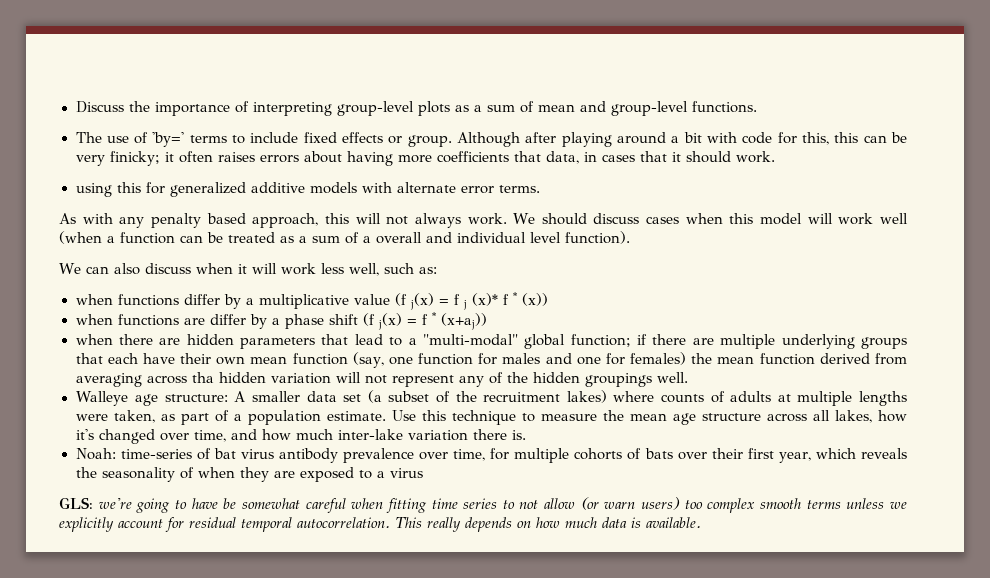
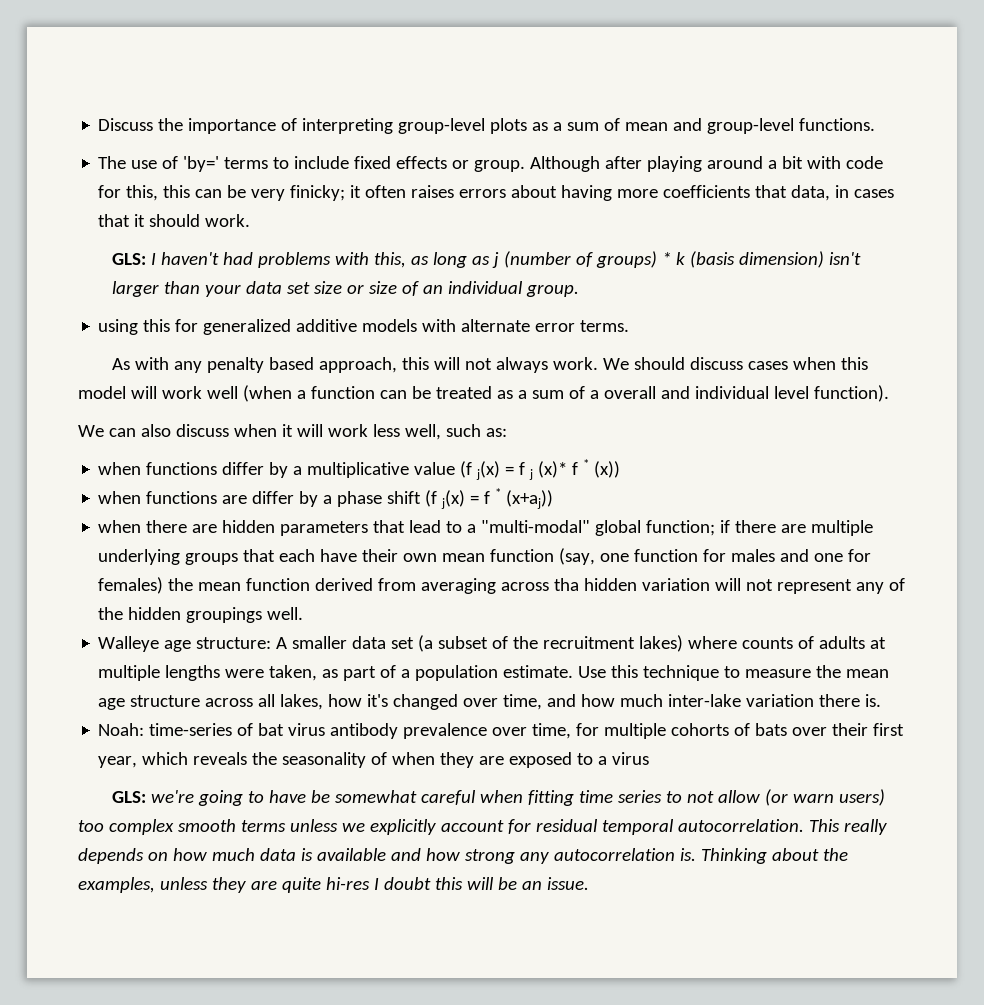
+ GLS: I haven't had problems with this, as long as j (number of groups) * k (basis dimension) isn't larger than your data set size or size of an individual group.
- This really depends on how much data is available.
+ This really depends on how much data is available and how strong any autocorrelation is. Thinking about the examples, unless they are quite hi-res I doubt this will be an issue.

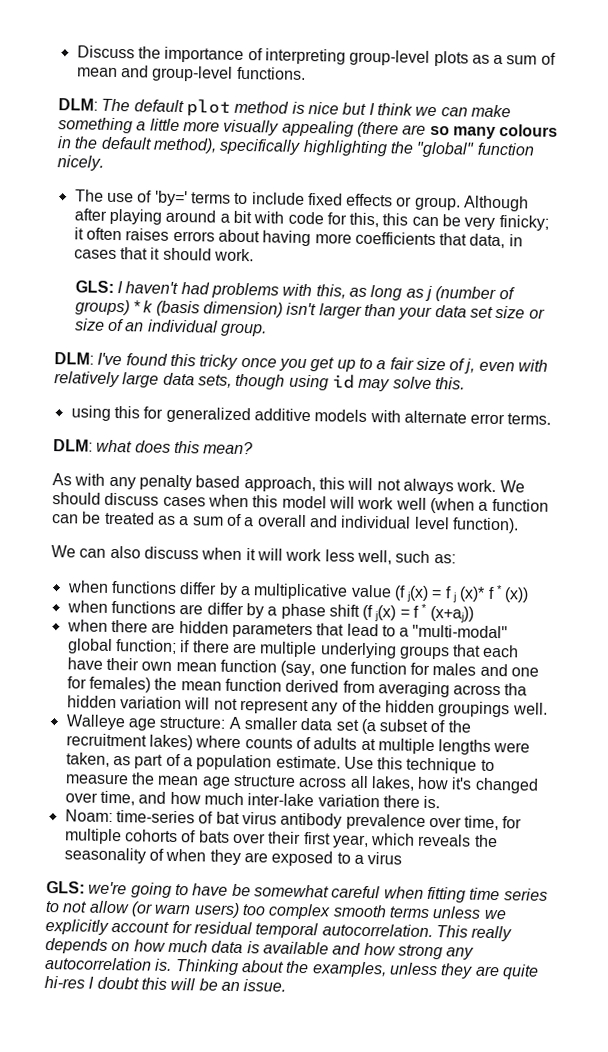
+ DLM: The default plot method is nice but I think we can make something a little more visually appealing (there are so many colours in the default method), specifically highlighting the "global" function nicely.
+ DLM: I've found this tricky once you get up to a fair size of j, even with relatively large data sets, though using id may solve this.
+ DLM: what does this mean?
- Noah: time-series of bat virus antibody prevalence over time, for multiple cohorts of bats over their first year, which reveals the seasonality of when they are exposed to a virus
+ Noam: time-series of bat virus antibody prevalence over time, for multiple cohorts of bats over their first year, which reveals the seasonality of when they are exposed to a virus

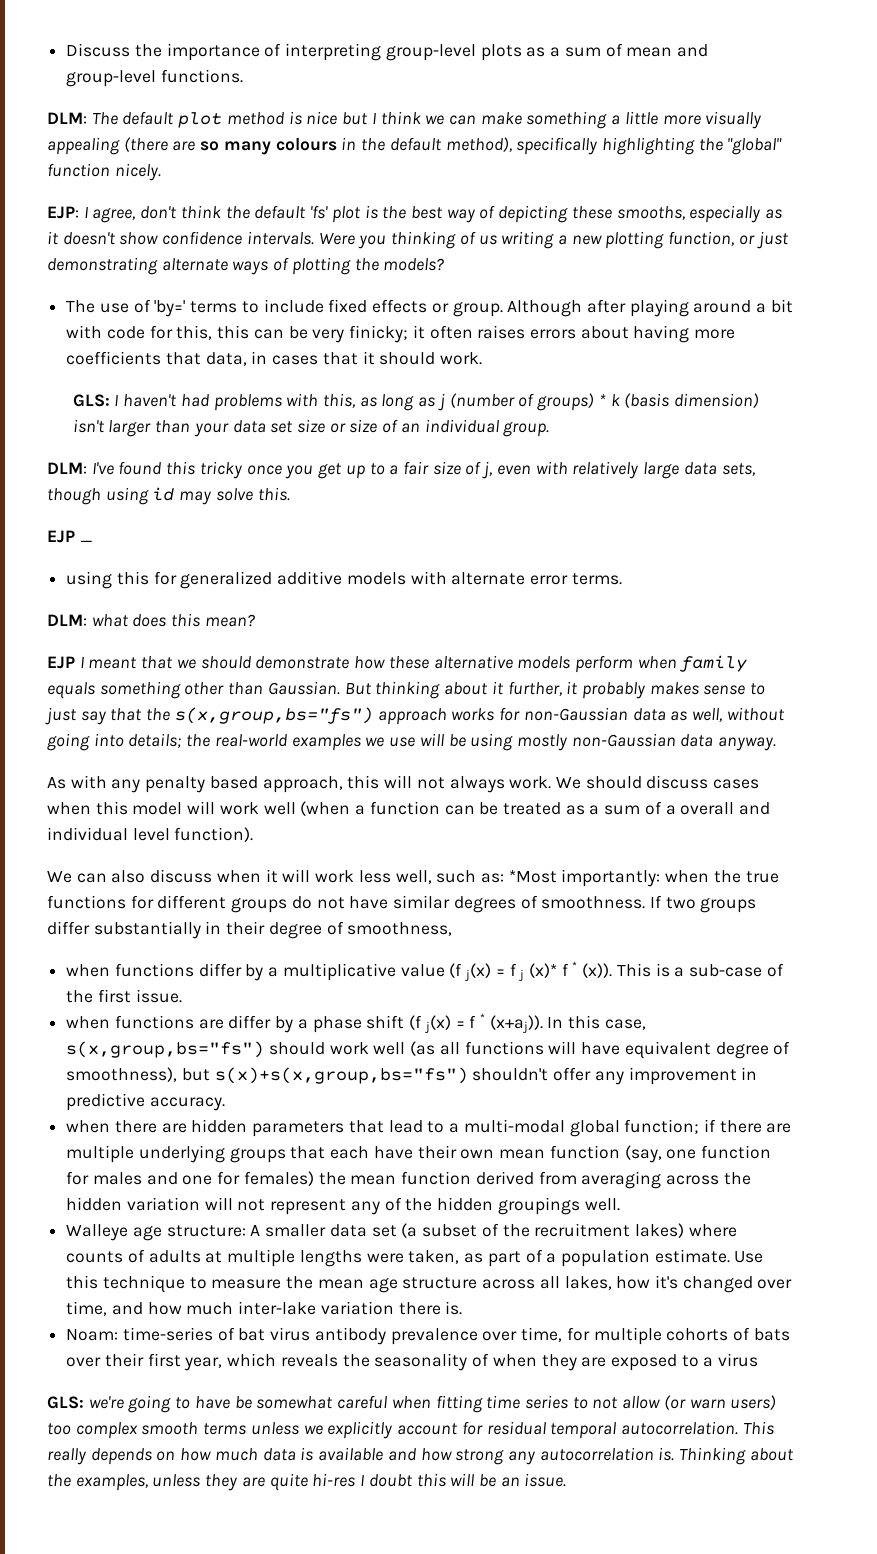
+ EJP: I agree, don't think the default 'fs' plot is the best way of depicting these smooths, especially as it doesn't show confidence intervals. Were you thinking of us writing a new plotting function, or just demonstrating alternate ways of plotting the models?
+ EJP _
+ EJP I meant that we should demonstrate how these alternative models perform when family equals something other than Gaussian. But thinking about it further, it probably makes sense to just say that the s(x,group,bs="fs") approach works for non-Gaussian data as well, without going into details; the real-world examples we use will be using mostly non-Gaussian data anyway.
- We can also discuss when it will work less well, such as:
+ We can also discuss when it will work less well, such as: *Most importantly: when the true functions for different groups do not have similar degrees of smoothness. If two groups differ substantially in their degree of smoothness,
- when functions differ by a multiplicative value (f j(x) = f j (x)* f * (x))
+ when functions differ by a multiplicative value (f j(x) = f j (x)* f * (x)). This is a sub-case of the first issue.
- when functions are differ by a phase shift (f j(x) = f * (x+aj))
+ when functions are differ by a phase shift (f j(x) = f * (x+aj)). In this case, s(x,group,bs="fs") should work well (as all functions will have equivalent degree of smoothness), but s(x)+s(x,group,bs="fs") shouldn't offer any improvement in predictive accuracy.
- when there are hidden parameters that lead to a "multi-modal" global function; if there are multiple underlying groups that each have their own mean function (say, one function for males and one for females) the mean function derived from averaging across tha hidden variation will not represent any of the hidden groupings well.
+ when there are hidden parameters that lead to a multi-modal global function; if there are multiple underlying groups that each have their own mean function (say, one function for males and one for females) the mean function derived from averaging across the hidden variation will not represent any of the hidden groupings well.

